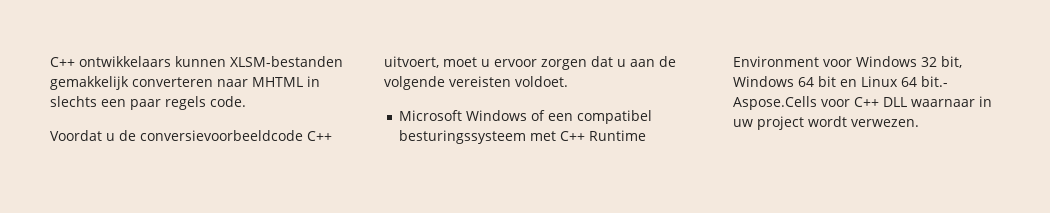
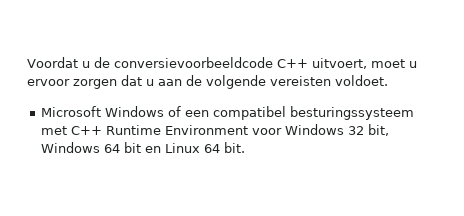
- C++ ontwikkelaars kunnen XLSM-bestanden gemakkelijk converteren naar MHTML in slechts een paar regels code.
- Microsoft Windows of een compatibel besturingssysteem met C++ Runtime Environment voor Windows 32 bit, Windows 64 bit en Linux 64 bit.- Aspose.Cells voor C++ DLL waarnaar in uw project wordt verwezen.
+ Microsoft Windows of een compatibel besturingssysteem met C++ Runtime Environment voor Windows 32 bit, Windows 64 bit en Linux 64 bit.

